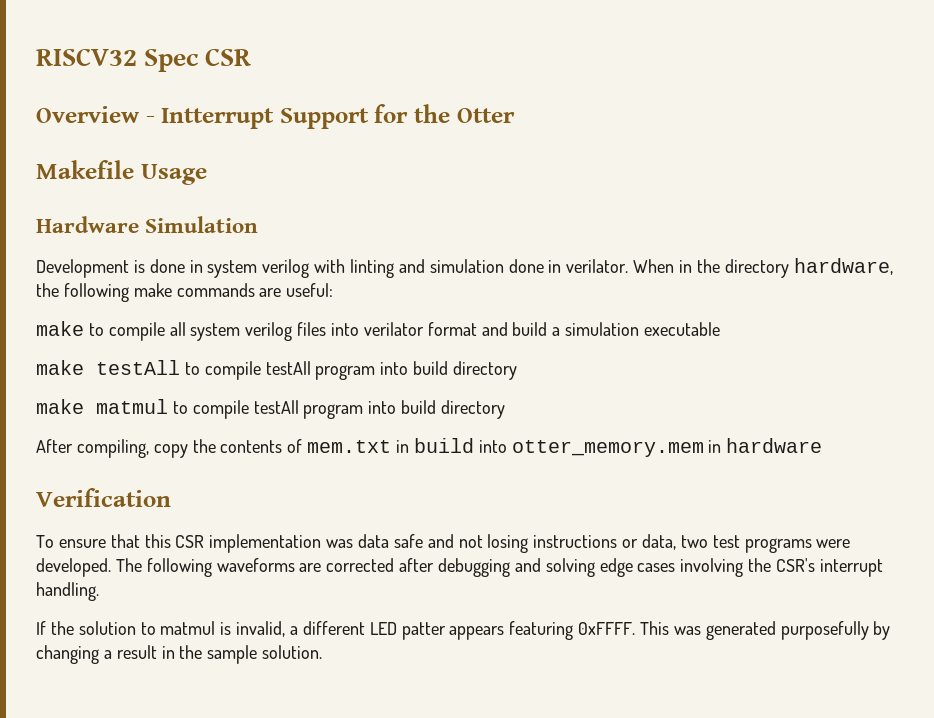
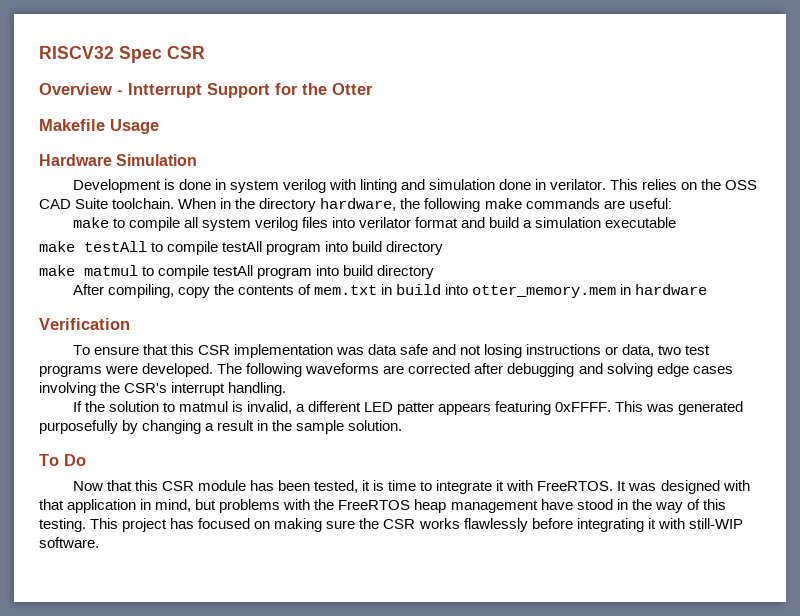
+ This relies on the OSS CAD Suite toolchain.
+ To Do
+ Now that this CSR module has been tested, it is time to integrate it with FreeRTOS. It was designed with that application in mind, but problems with the FreeRTOS heap management have stood in the way of this testing. This project has focused on making sure the CSR works flawlessly before integrating it with still-WIP software.

